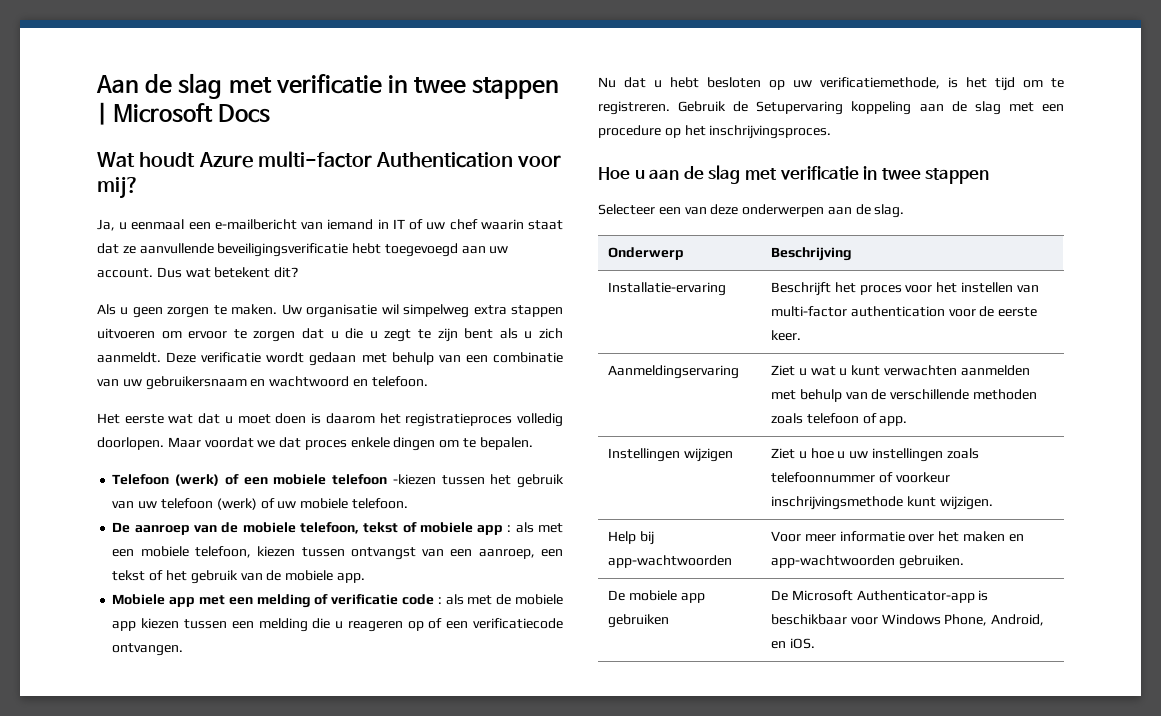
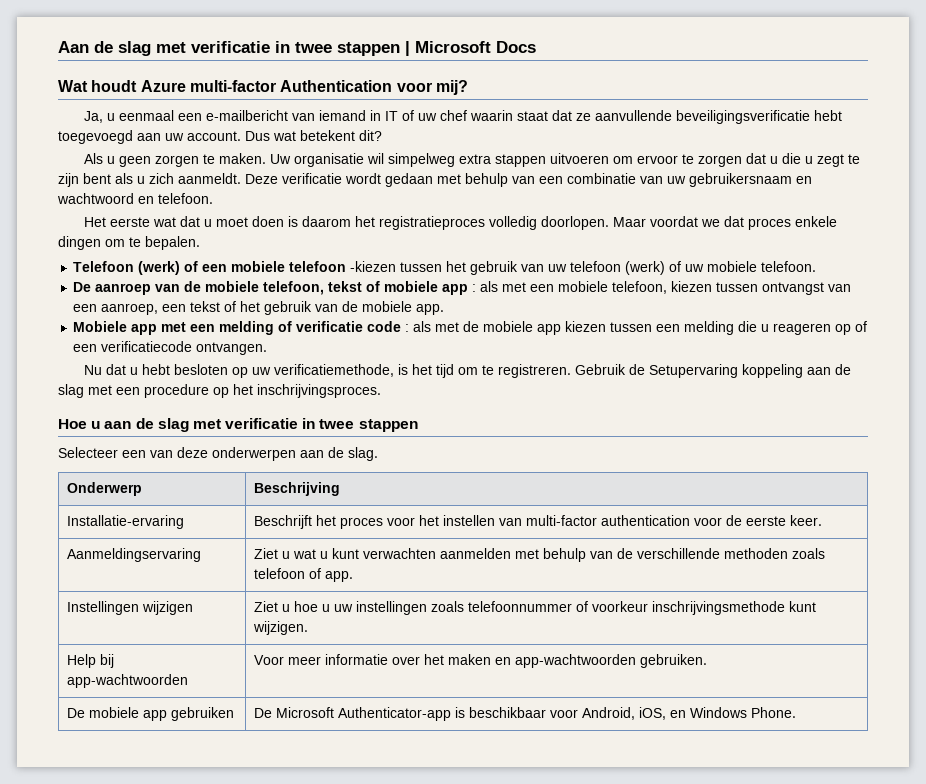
- De mobiele app gebruiken | De Microsoft Authenticator-app is beschikbaar voor Windows Phone, Android, en iOS.
+ De mobiele app gebruiken | De Microsoft Authenticator-app is beschikbaar voor Android, iOS, en Windows Phone.

